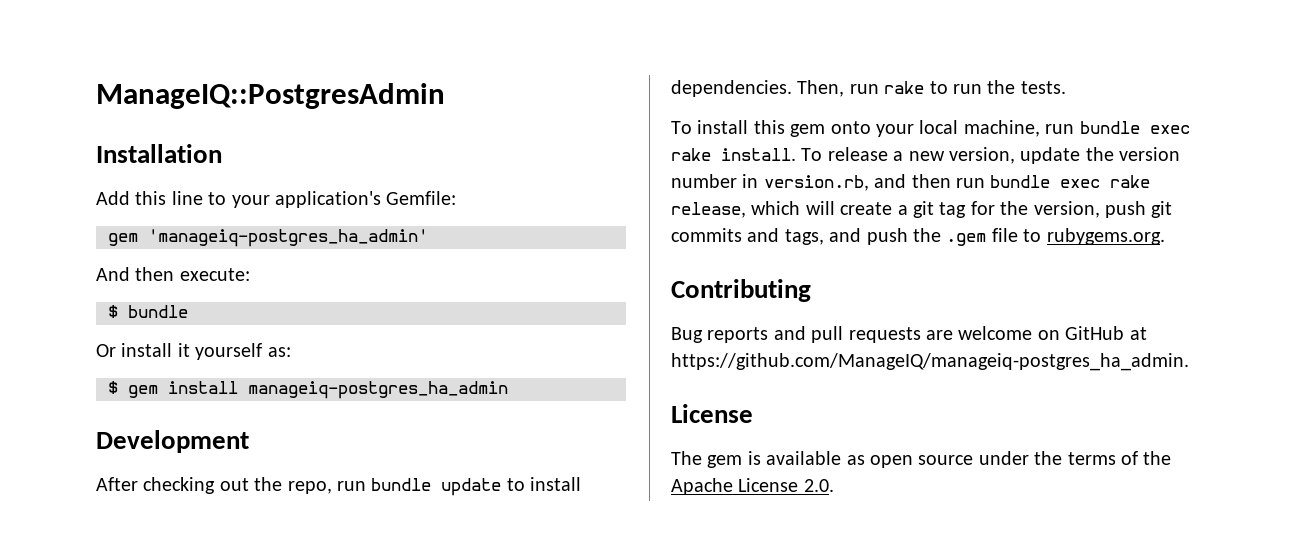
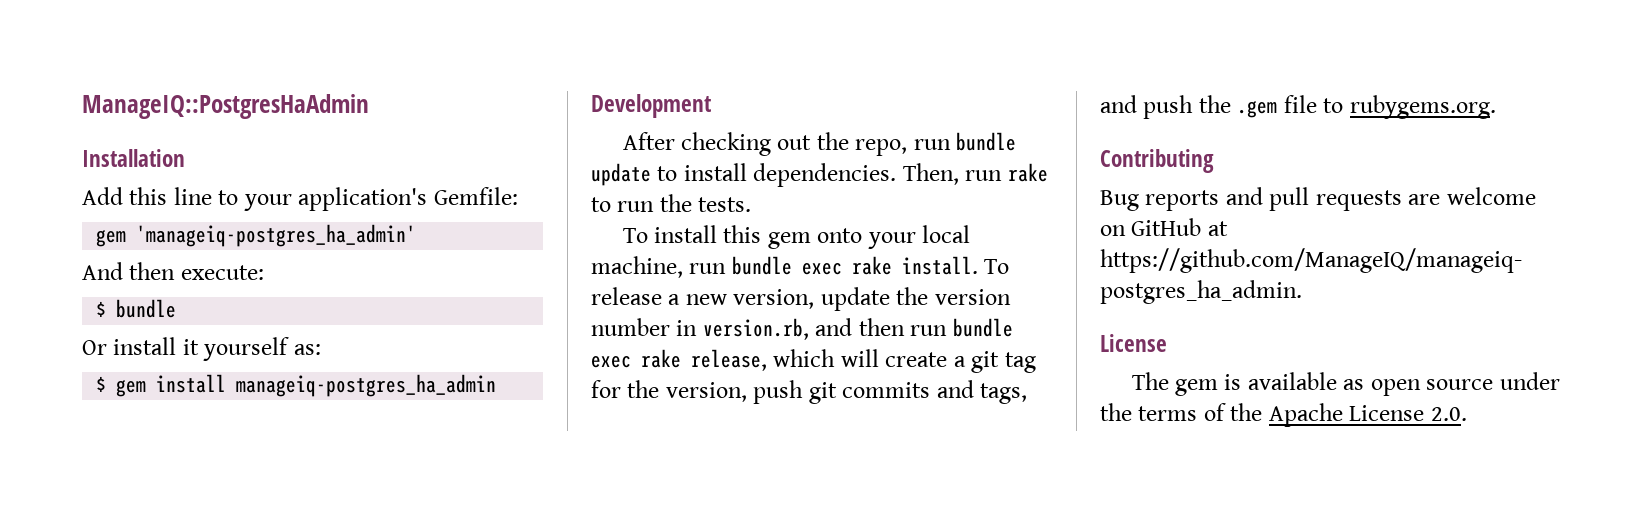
- ManageIQ::PostgresAdmin
+ ManageIQ::PostgresHaAdmin

